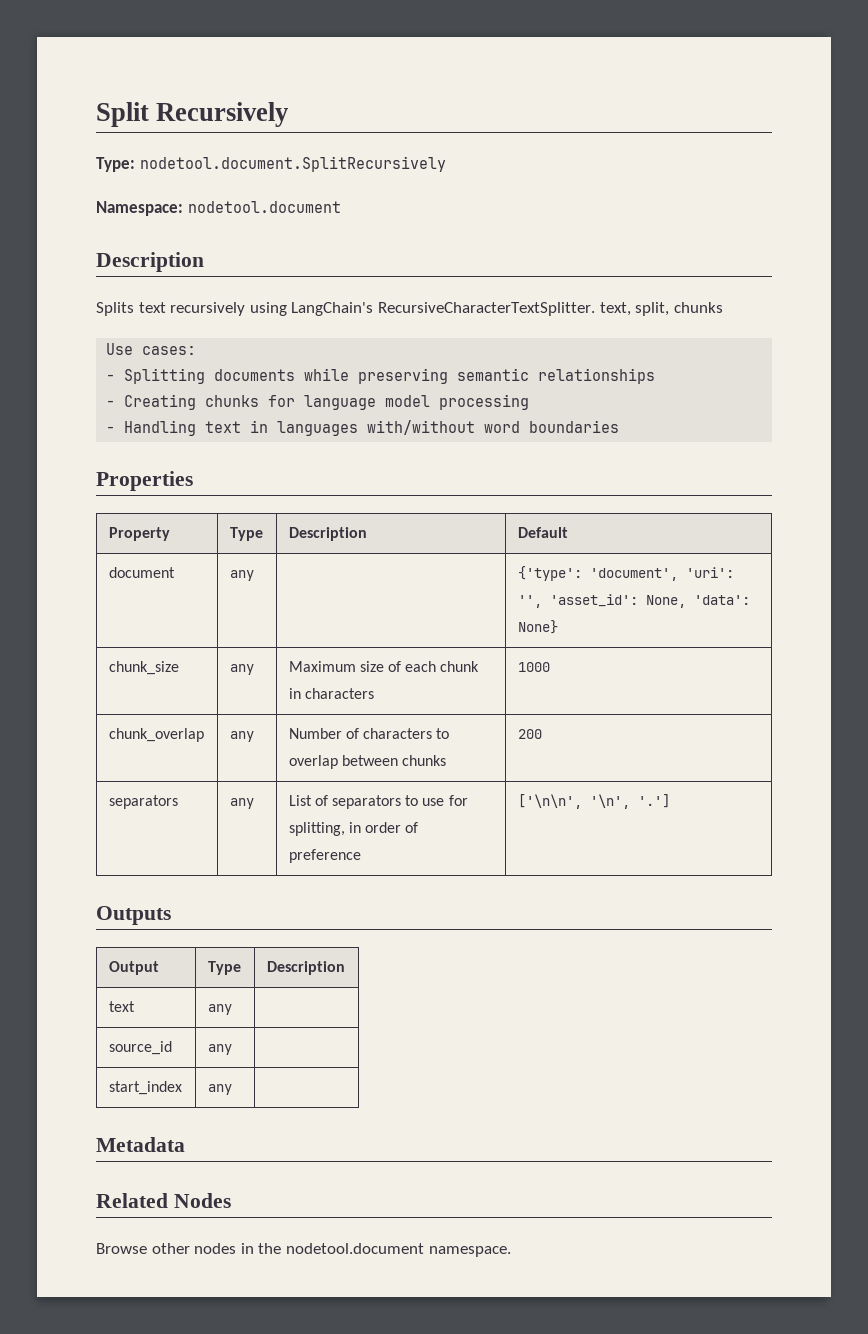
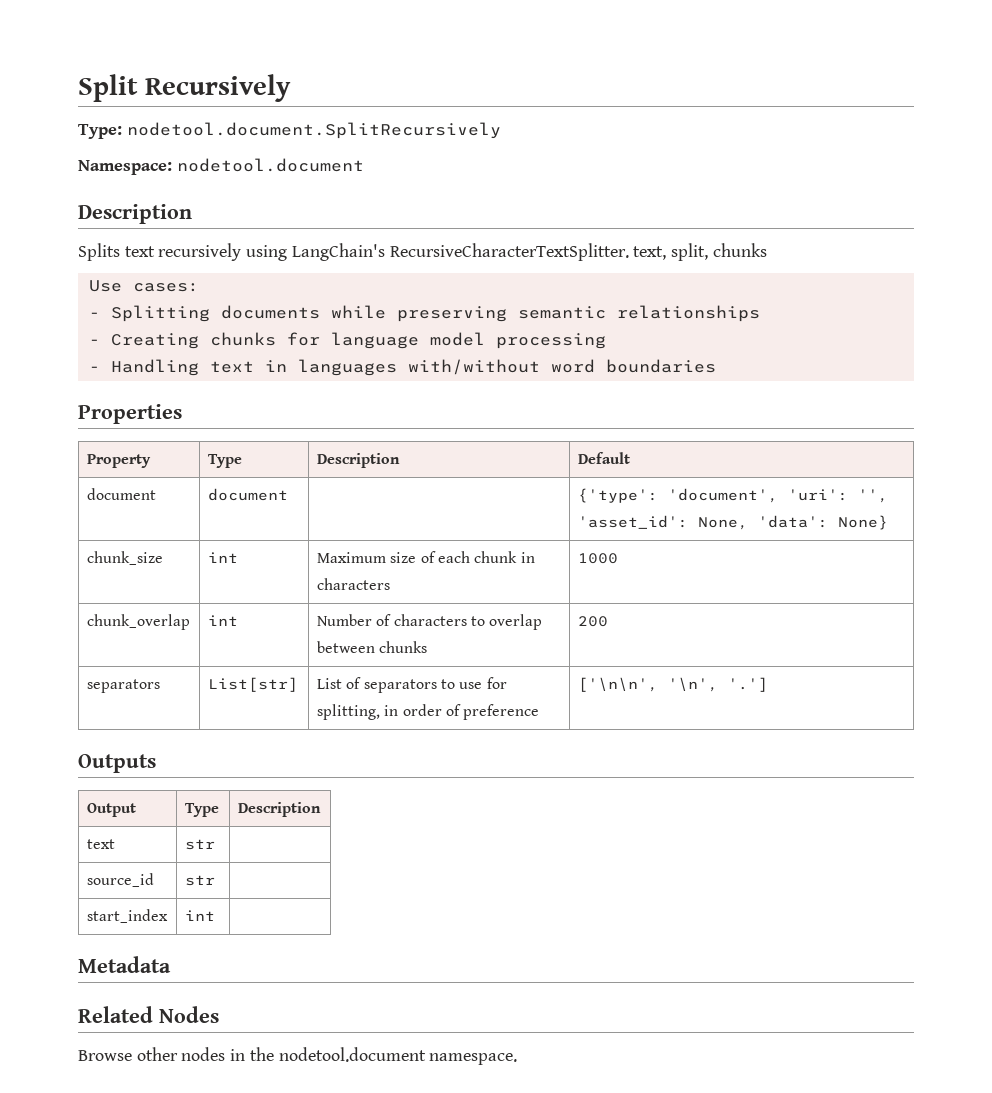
- document | any | | {'type': 'document', 'uri': '', 'asset_id': None, 'data': None}
+ document | document | | {'type': 'document', 'uri': '', 'asset_id': None, 'data': None}
- chunk_size | any | Maximum size of each chunk in characters | 1000
+ chunk_size | int | Maximum size of each chunk in characters | 1000
- chunk_overlap | any | Number of characters to overlap between chunks | 200
+ chunk_overlap | int | Number of characters to overlap between chunks | 200
- separators | any | List of separators to use for splitting, in order of preference | ['\n\n', '\n', '.']
+ separators | List[str] | List of separators to use for splitting, in order of preference | ['\n\n', '\n', '.']
- text | any |
+ text | str |
- source_id | any |
+ source_id | str |
- start_index | any |
+ start_index | int |

